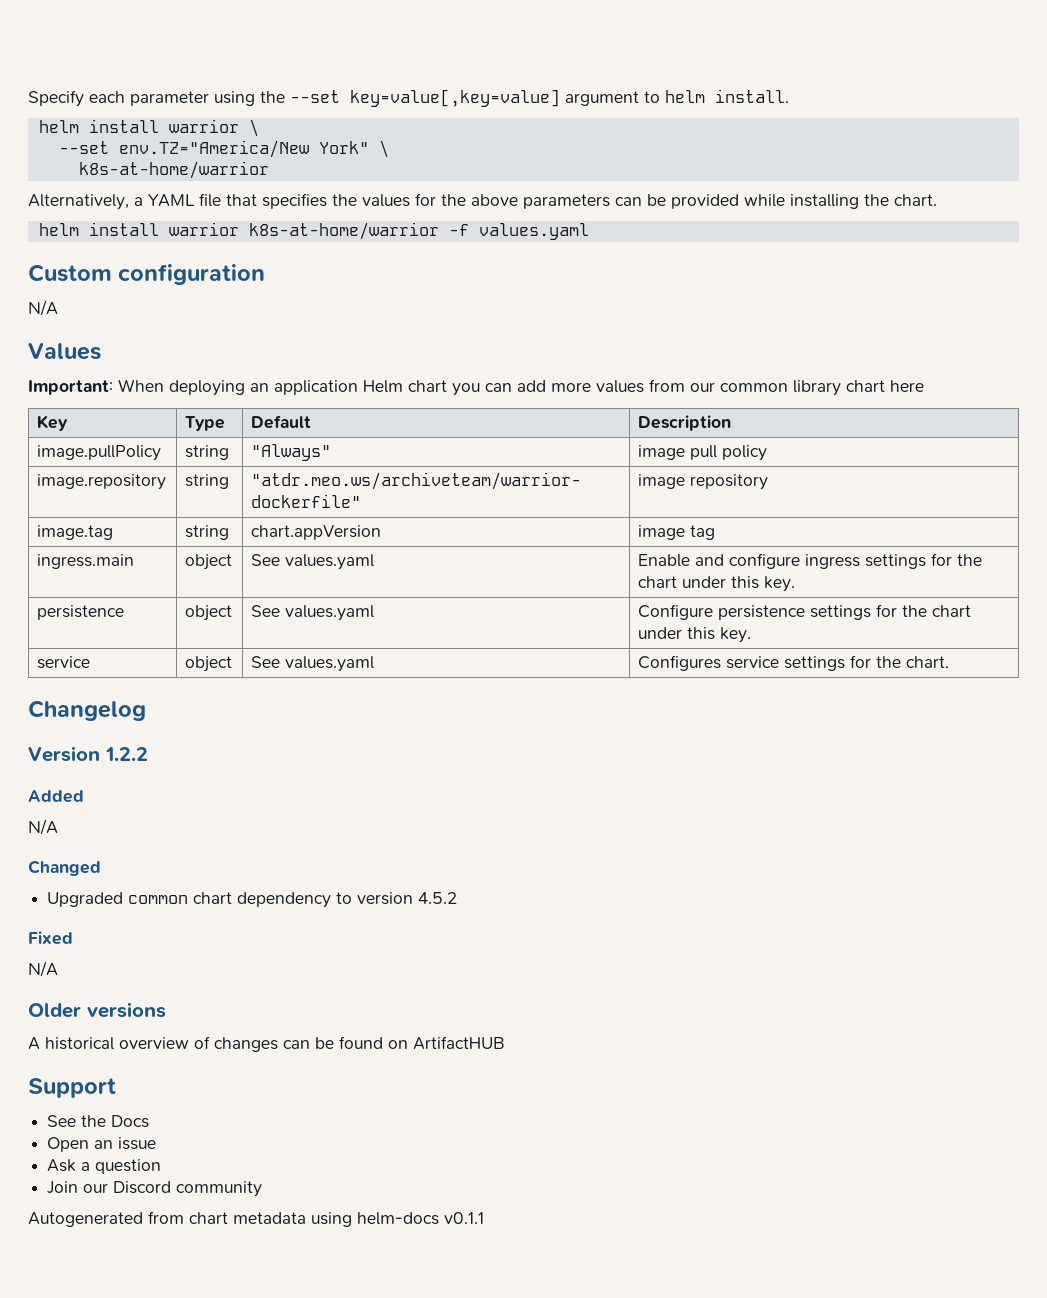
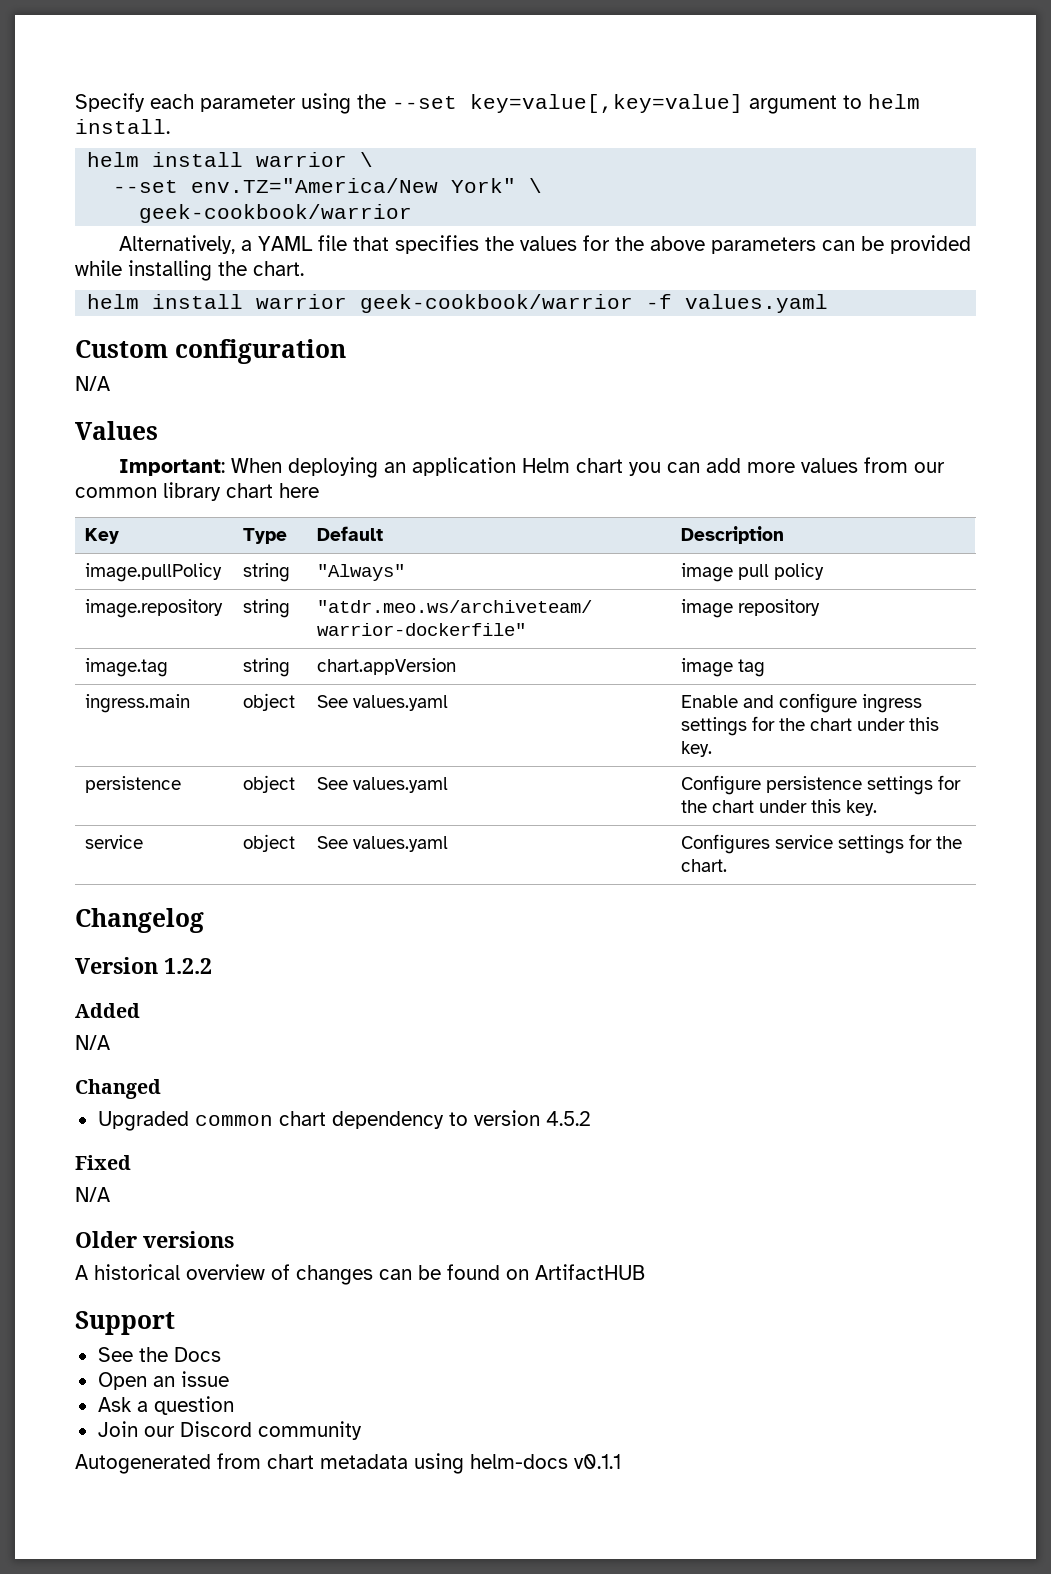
  --set env.TZ="America/New York" \
- k8s-at-home/warrior
+ geek-cookbook/warrior
- helm install warrior k8s-at-home/warrior -f values.yaml
+ helm install warrior geek-cookbook/warrior -f values.yaml

